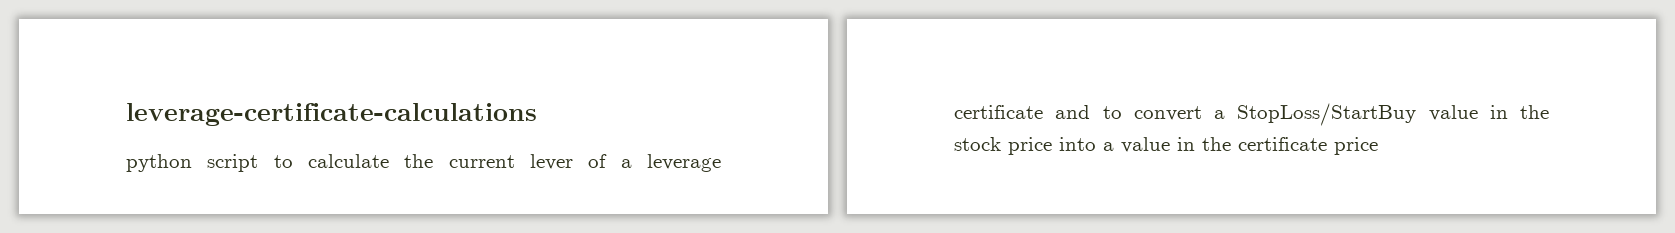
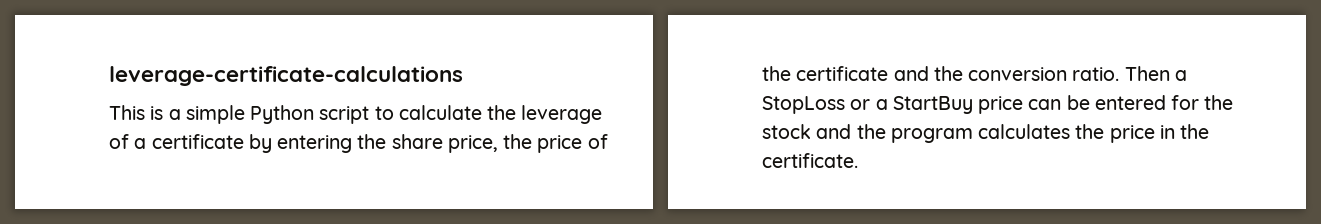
- python script to calculate the current lever of a leverage certificate and to convert a StopLoss/StartBuy value in the stock price into a value in the certificate price
+ This is a simple Python script to calculate the leverage of a certificate by entering the share price, the price of the certificate and the conversion ratio. Then a StopLoss or a StartBuy price can be entered for the stock and the program calculates the price in the certificate.

